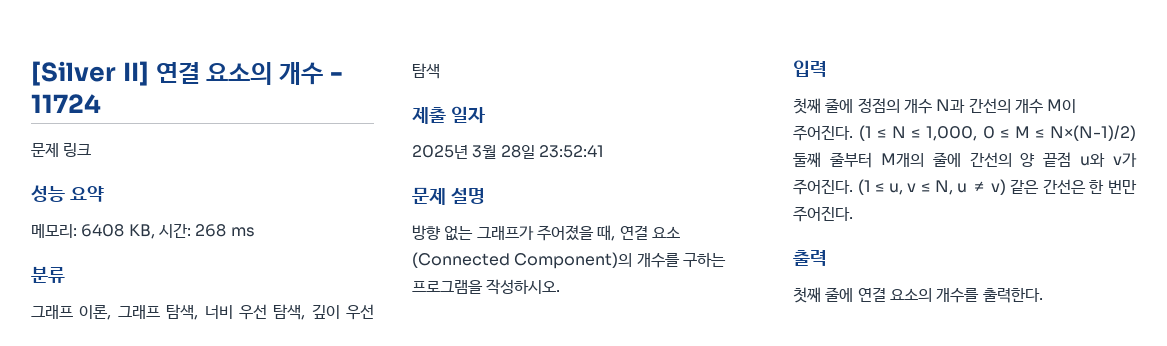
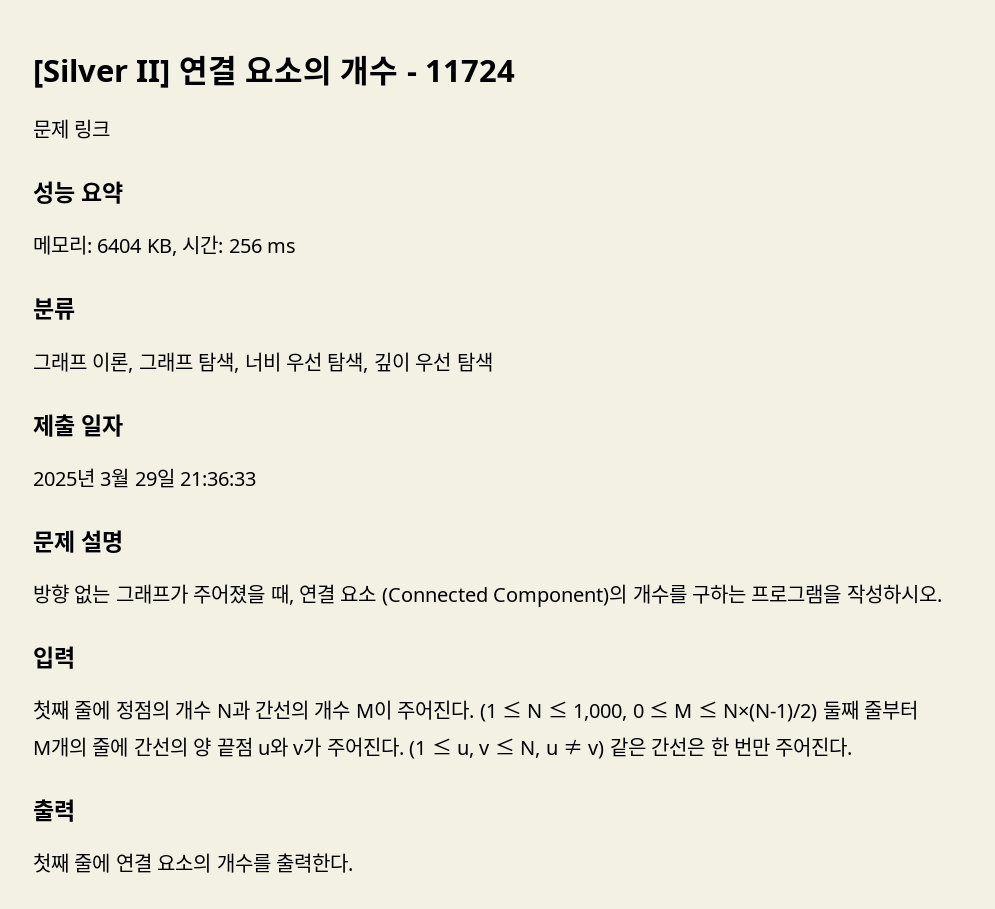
- 메모리: 6408 KB, 시간: 268 ms
+ 메모리: 6404 KB, 시간: 256 ms
- 2025년 3월 28일 23:52:41
+ 2025년 3월 29일 21:36:33

